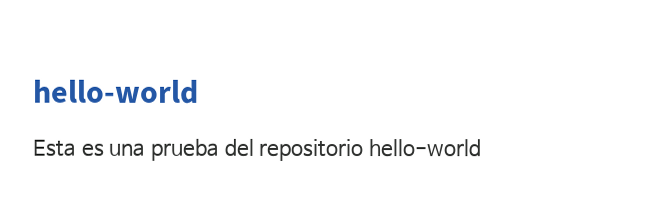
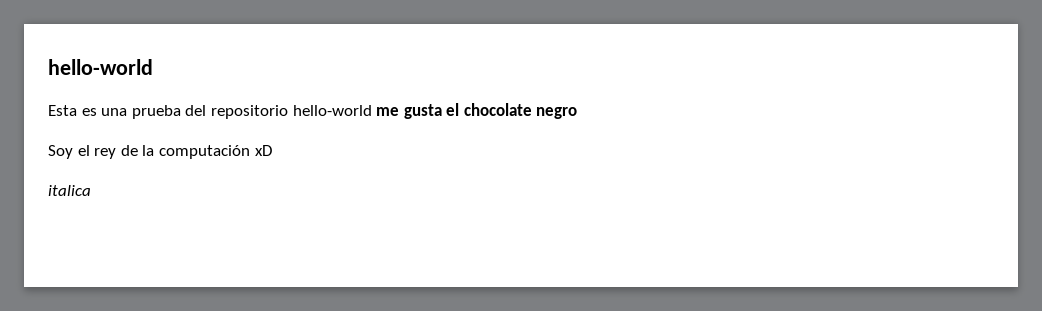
- Esta es una prueba del repositorio hello-world
+ Esta es una prueba del repositorio hello-world me gusta el chocolate negro
+ Soy el rey de la computación xD
+ italica

